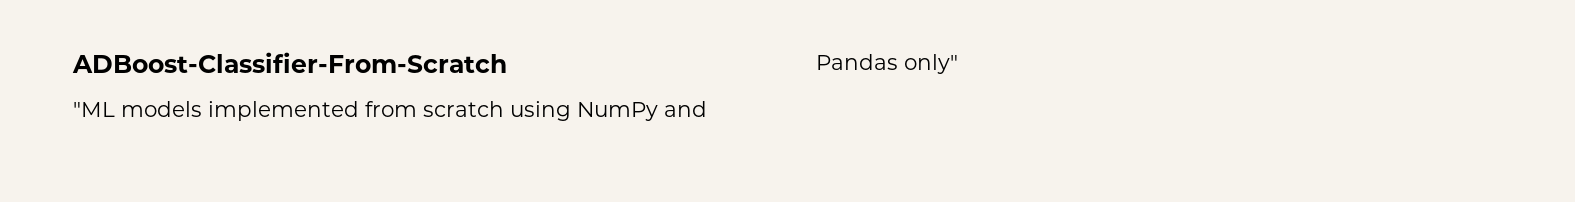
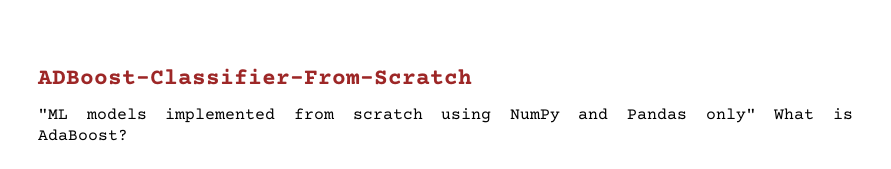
- "ML models implemented from scratch using NumPy and Pandas only"
+ "ML models implemented from scratch using NumPy and Pandas only" What is AdaBoost?

